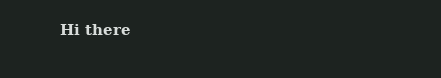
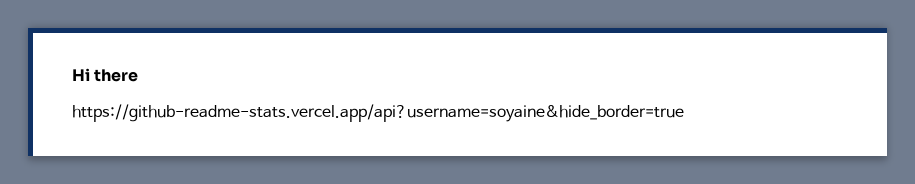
+ https://github-readme-stats.vercel.app/api?username=soyaine&hide_border=true

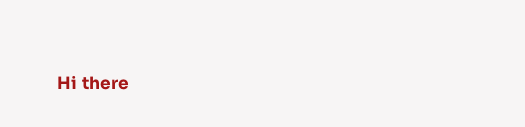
- https://github-readme-stats.vercel.app/api?username=soyaine&hide_border=true

